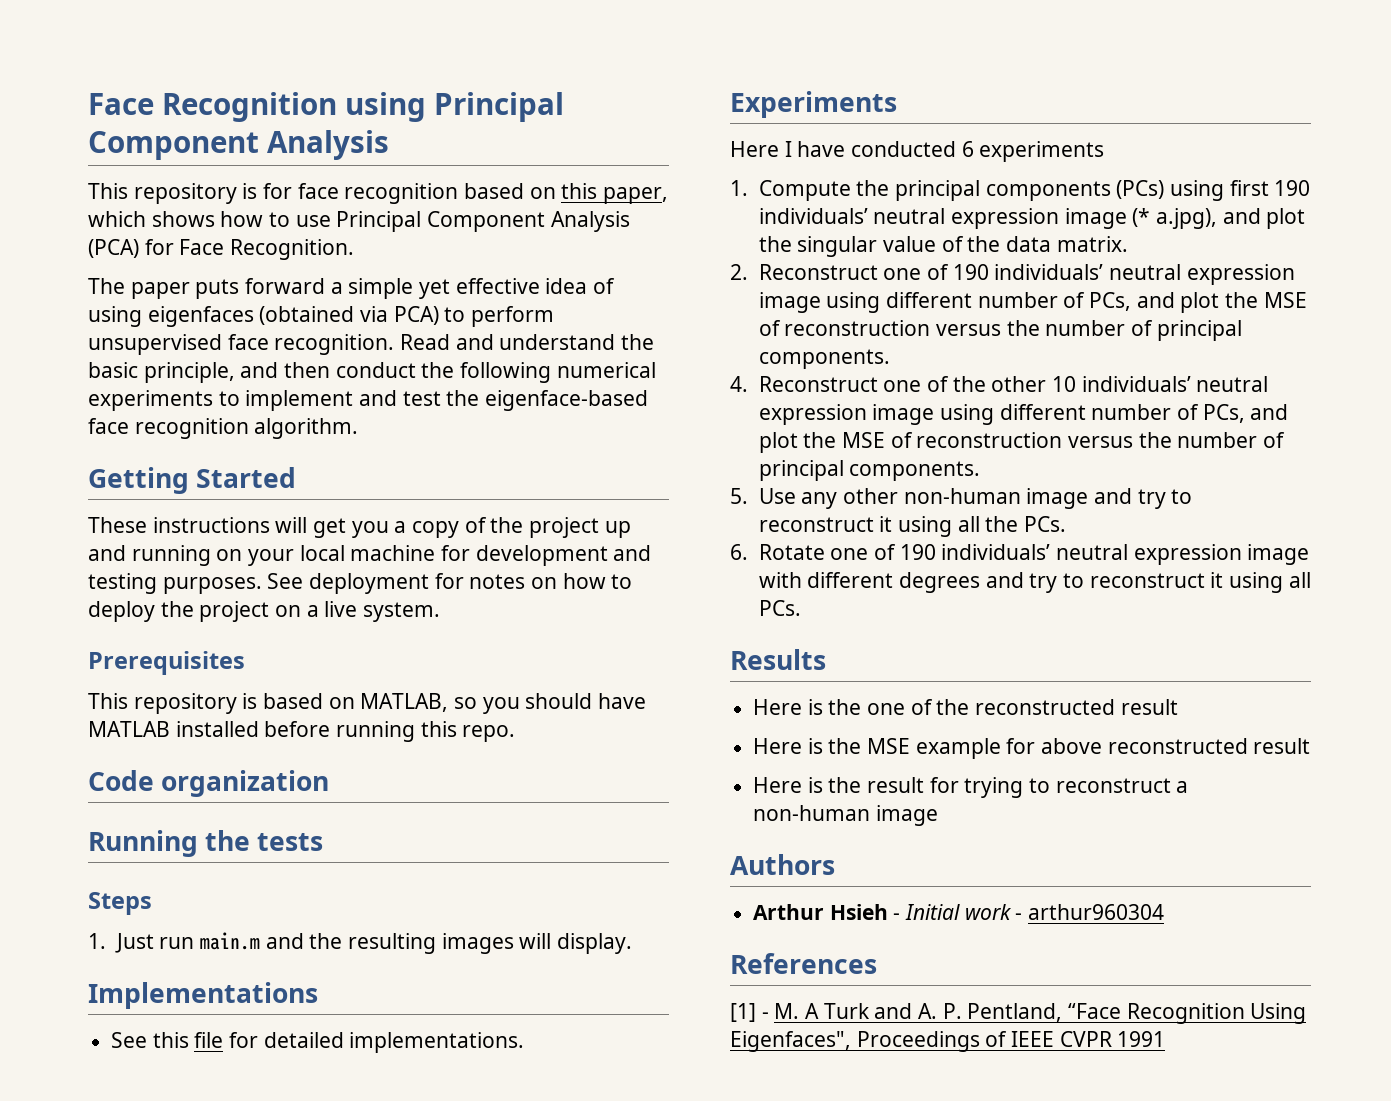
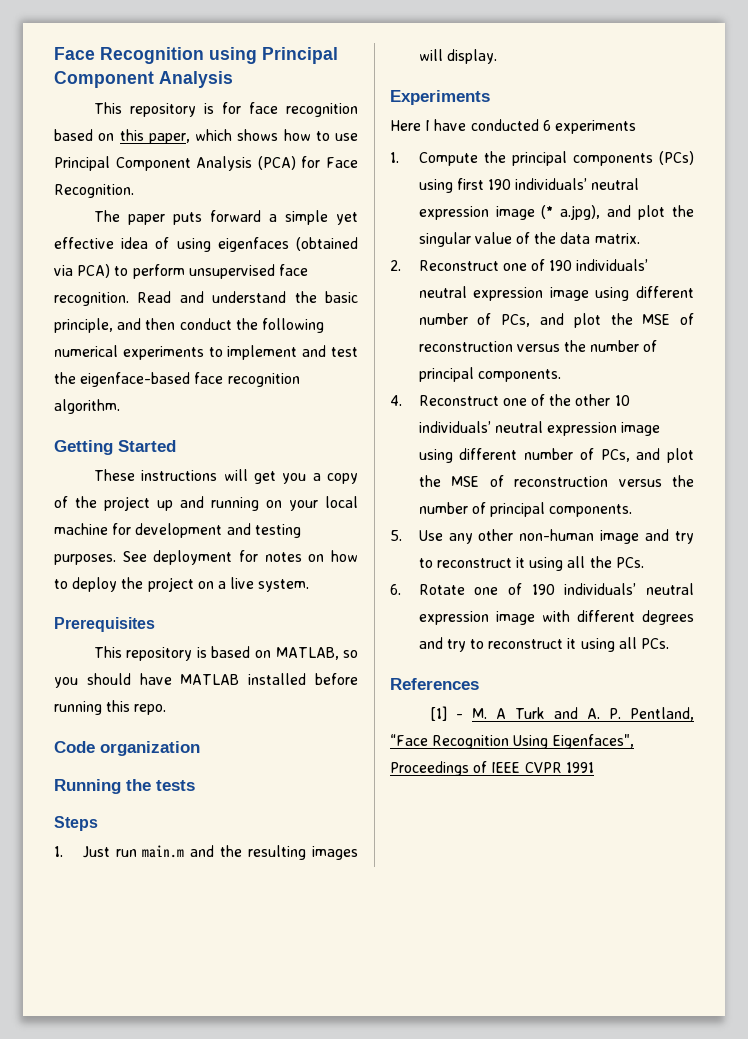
- Implementations
- See this file for detailed implementations.
- Results
- Here is the one of the reconstructed result
- Here is the MSE example for above reconstructed result
- Here is the result for trying to reconstruct a non-human image
- Authors
- Arthur Hsieh - Initial work - arthur960304

